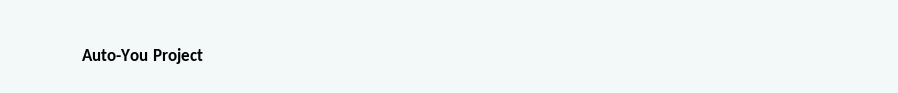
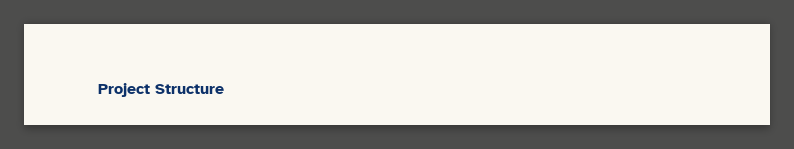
- Auto-You Project
+ Project Structure

